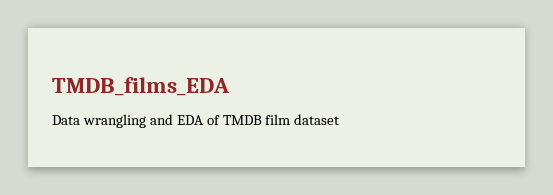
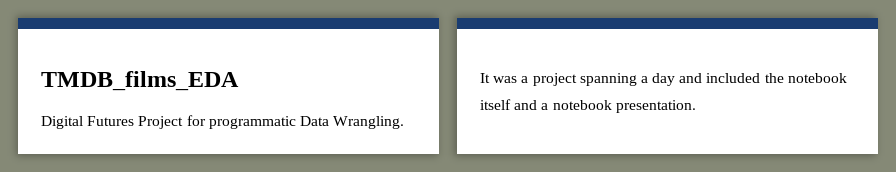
- Data wrangling and EDA of TMDB film dataset
+ Digital Futures Project for programmatic Data Wrangling. It was a project spanning a day and included the notebook itself and a notebook presentation.

